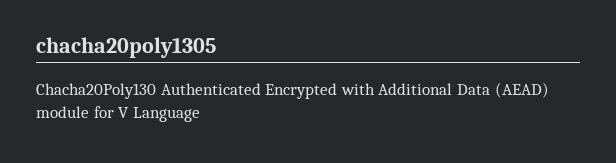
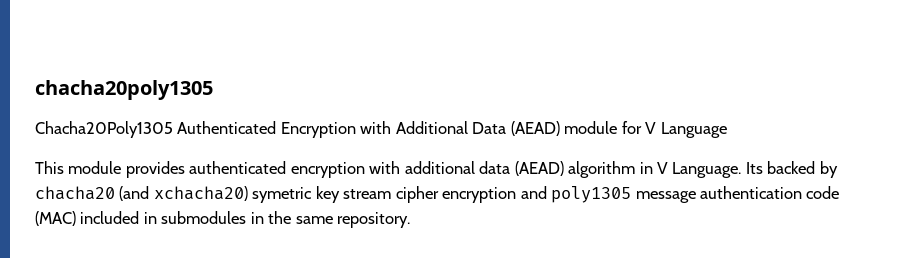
- Chacha20Poly130 Authenticated Encrypted with Additional Data (AEAD) module for V Language
+ Chacha20Poly1305 Authenticated Encryption with Additional Data (AEAD) module for V Language
+ This module provides authenticated encryption with additional data (AEAD) algorithm in V Language. Its backed by chacha20 (and xchacha20) symetric key stream cipher encryption and poly1305 message authentication code (MAC) included in submodules in the same repository.

